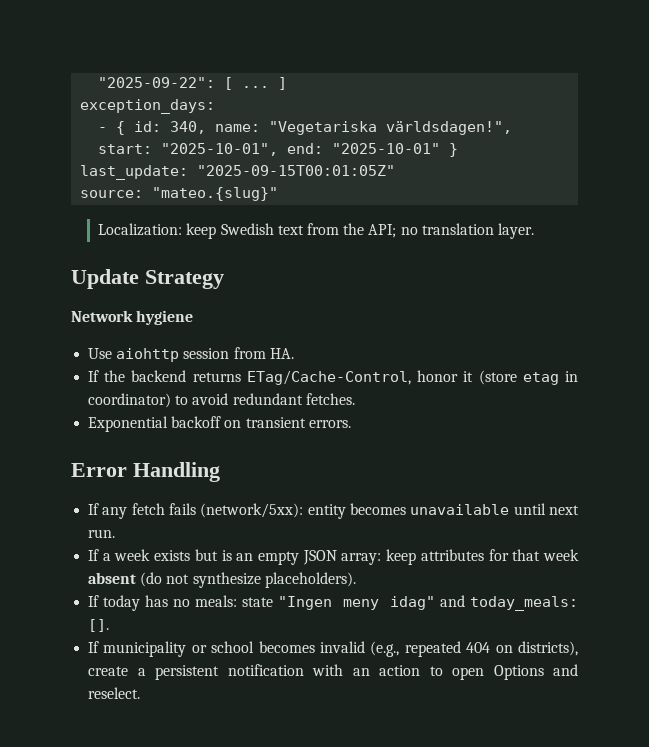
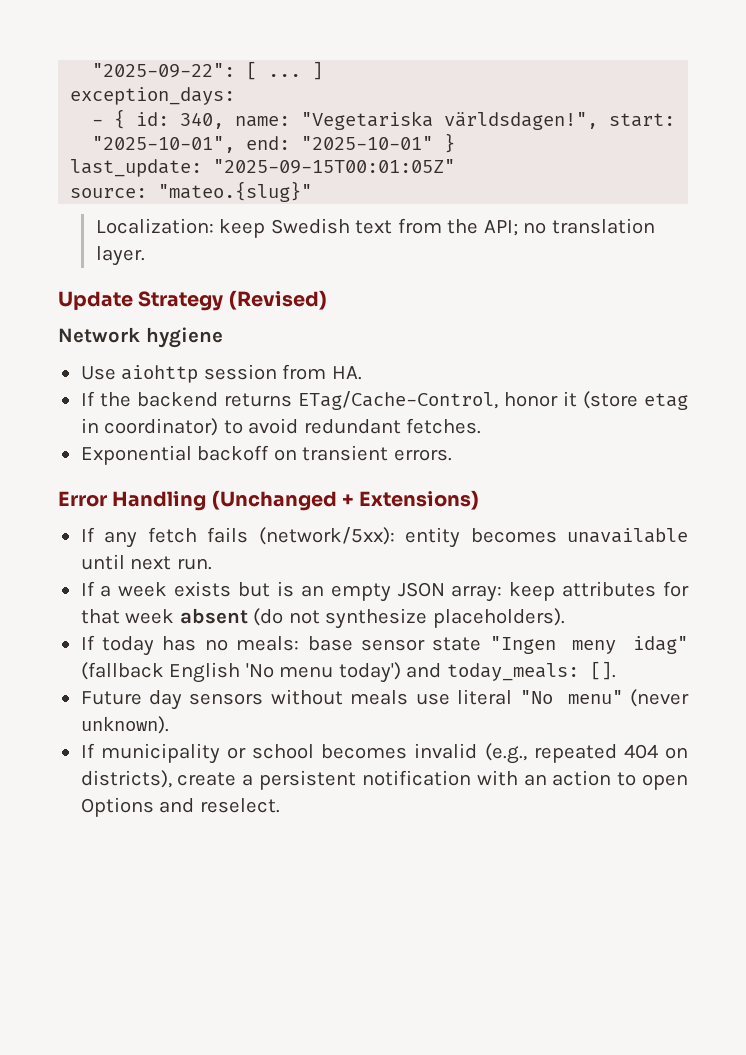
- Update Strategy
+ Update Strategy (Revised)
- Error Handling
+ Error Handling (Unchanged + Extensions)
- If today has no meals: state "Ingen meny idag" and today_meals: [].
+ If today has no meals: base sensor state "Ingen meny idag" (fallback English 'No menu today') and today_meals: [].
+ Future day sensors without meals use literal "No menu" (never unknown).

